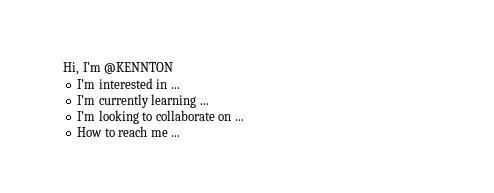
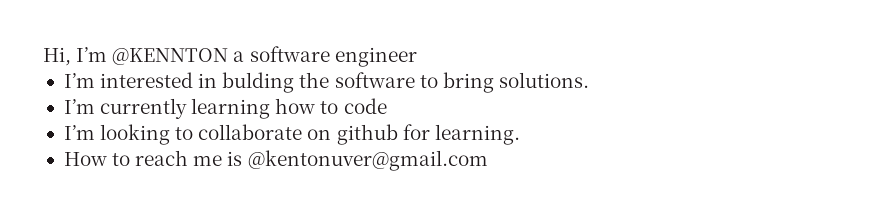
- Hi, I’m @KENNTON
+ Hi, I’m @KENNTON a software engineer
- I’m interested in ...
+ I’m interested in bulding the software to bring solutions.
- I’m currently learning ...
+ I’m currently learning how to code
- I’m looking to collaborate on ...
+ I’m looking to collaborate on github for learning.
- How to reach me ...
+ How to reach me is @kentonuver@gmail.com

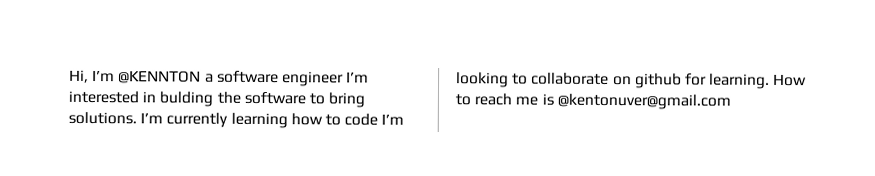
- Hi, I’m @KENNTON a software engineer
- I’m interested in bulding the software to bring solutions.
- I’m currently learning how to code
- I’m looking to collaborate on github for learning.
- How to reach me is @kentonuver@gmail.com
+ Hi, I’m @KENNTON a software engineer I’m interested in bulding the software to bring solutions. I’m currently learning how to code I’m looking to collaborate on github for learning. How to reach me is @kentonuver@gmail.com

